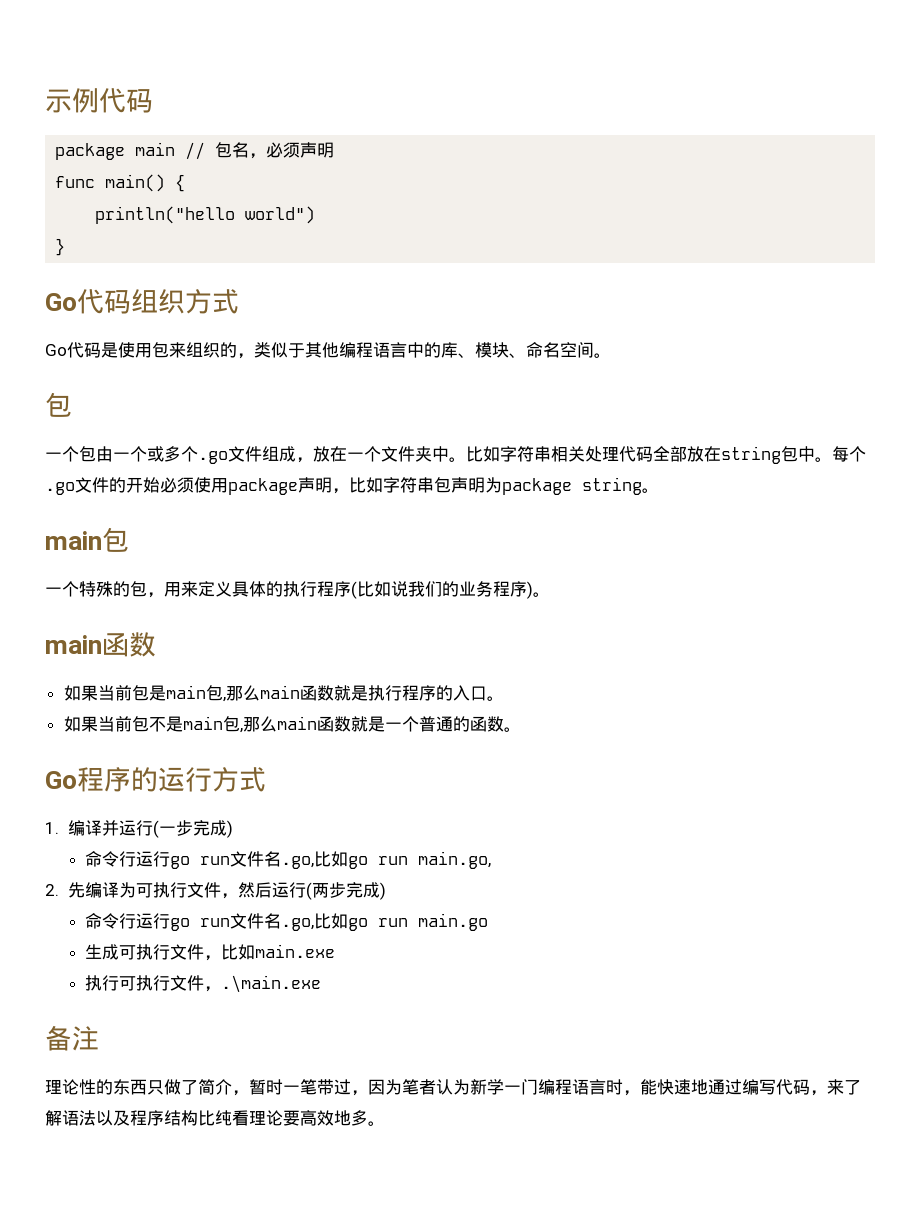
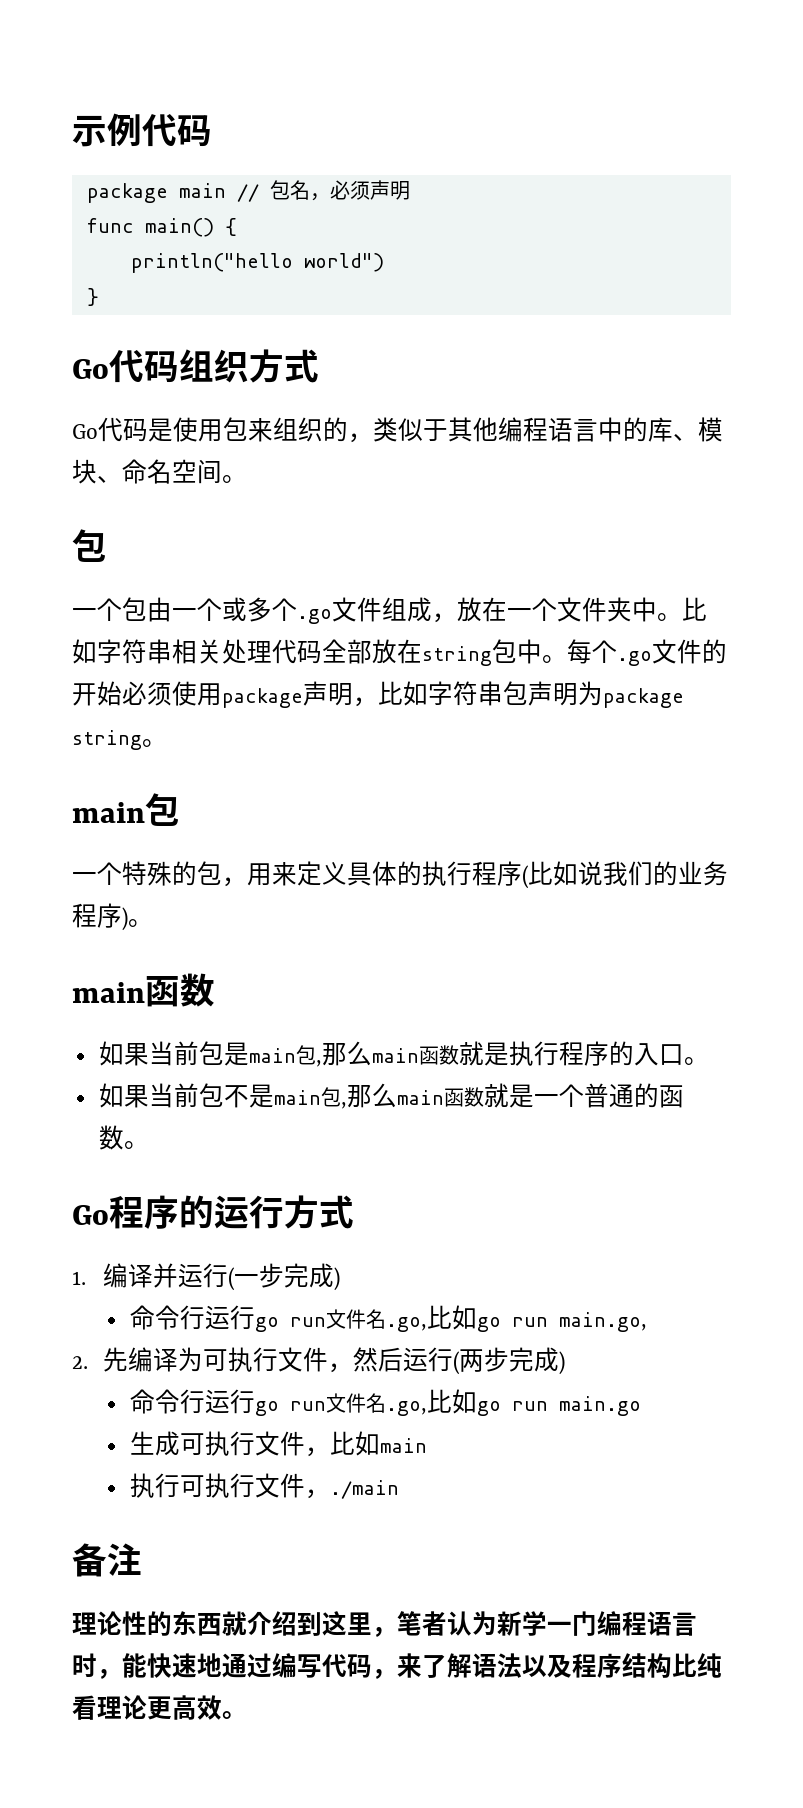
- 生成可执行文件，比如main.exe
+ 生成可执行文件，比如main
- 执行可执行文件，.\main.exe
+ 执行可执行文件，./main
- 理论性的东西只做了简介，暂时一笔带过，因为笔者认为新学一门编程语言时，能快速地通过编写代码，来了解语法以及程序结构比纯看理论要高效地多。
+ 理论性的东西就介绍到这里，笔者认为新学一门编程语言时，能快速地通过编写代码，来了解语法以及程序结构比纯看理论更高效。

